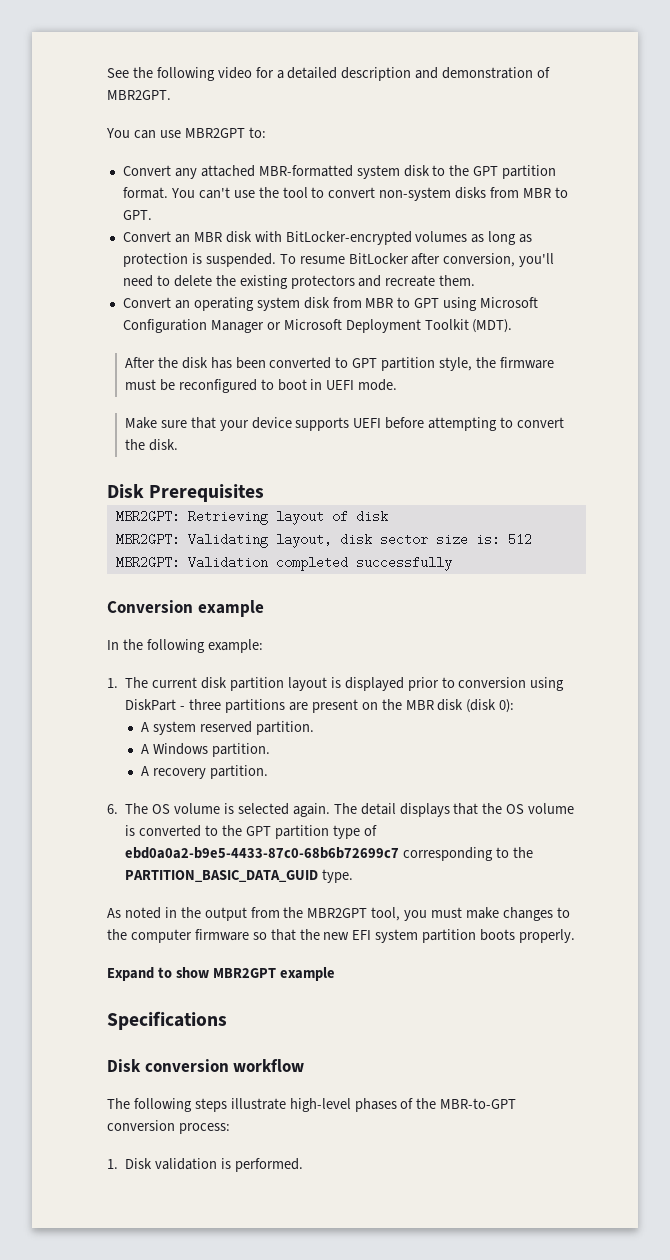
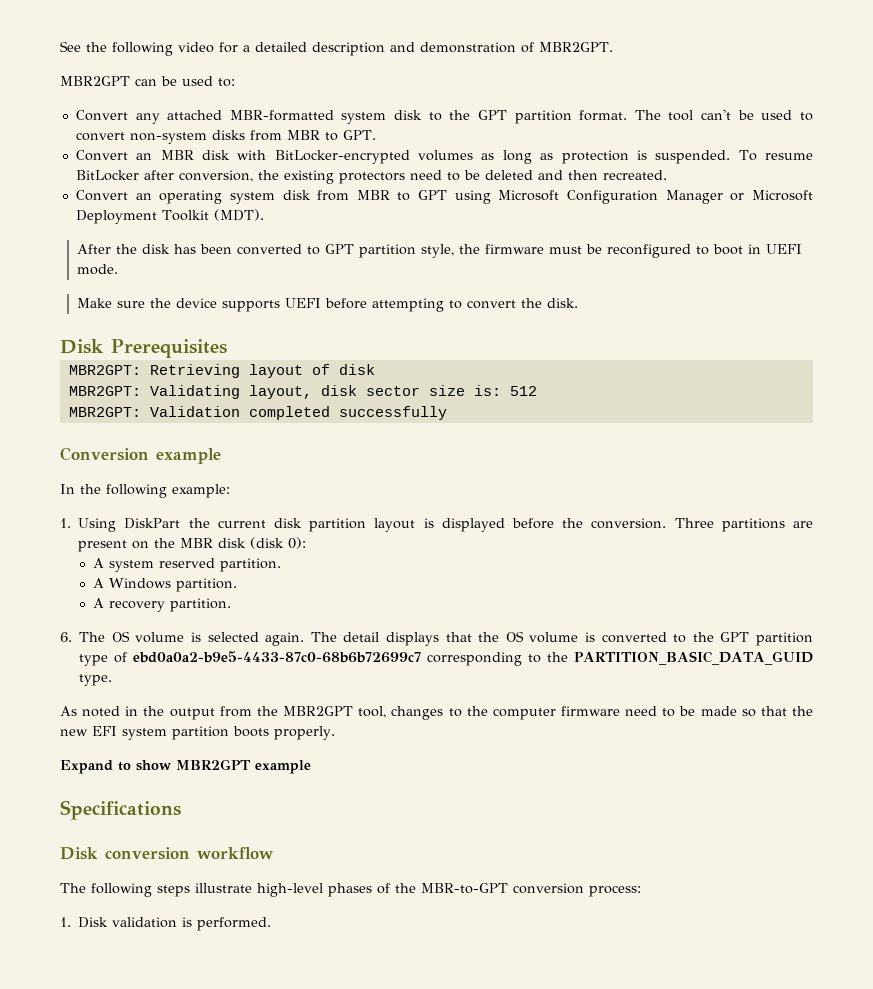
- You can use MBR2GPT to:
+ MBR2GPT can be used to:
- You can't use the tool to convert non-system disks from MBR to GPT.
+ The tool can't be used to convert non-system disks from MBR to GPT.
- To resume BitLocker after conversion, you'll need to delete the existing protectors and recreate them.
+ To resume BitLocker after conversion, the existing protectors need to be deleted and then recreated.
- Make sure that your device supports UEFI before attempting to convert the disk.
+ Make sure the device supports UEFI before attempting to convert the disk.
- 1. The current disk partition layout is displayed prior to conversion using DiskPart - three partitions are present on the MBR disk (disk 0):
+ 1. Using DiskPart the current disk partition layout is displayed before the conversion. Three partitions are present on the MBR disk (disk 0):
- As noted in the output from the MBR2GPT tool, you must make changes to the computer firmware so that the new EFI system partition boots properly.
+ As noted in the output from the MBR2GPT tool, changes to the computer firmware need to be made so that the new EFI system partition boots properly.

